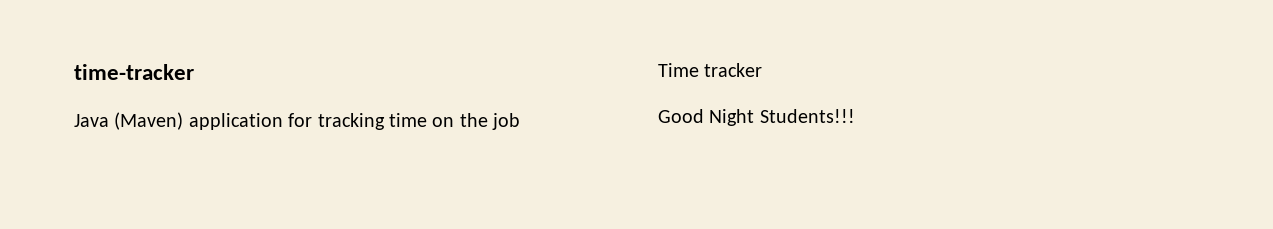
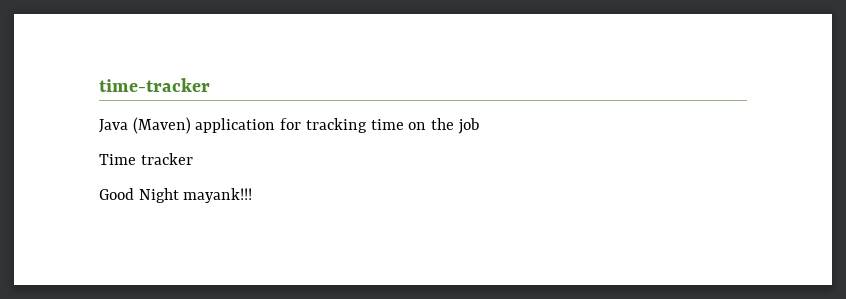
- Good Night Students!!!
+ Good Night mayank!!!

